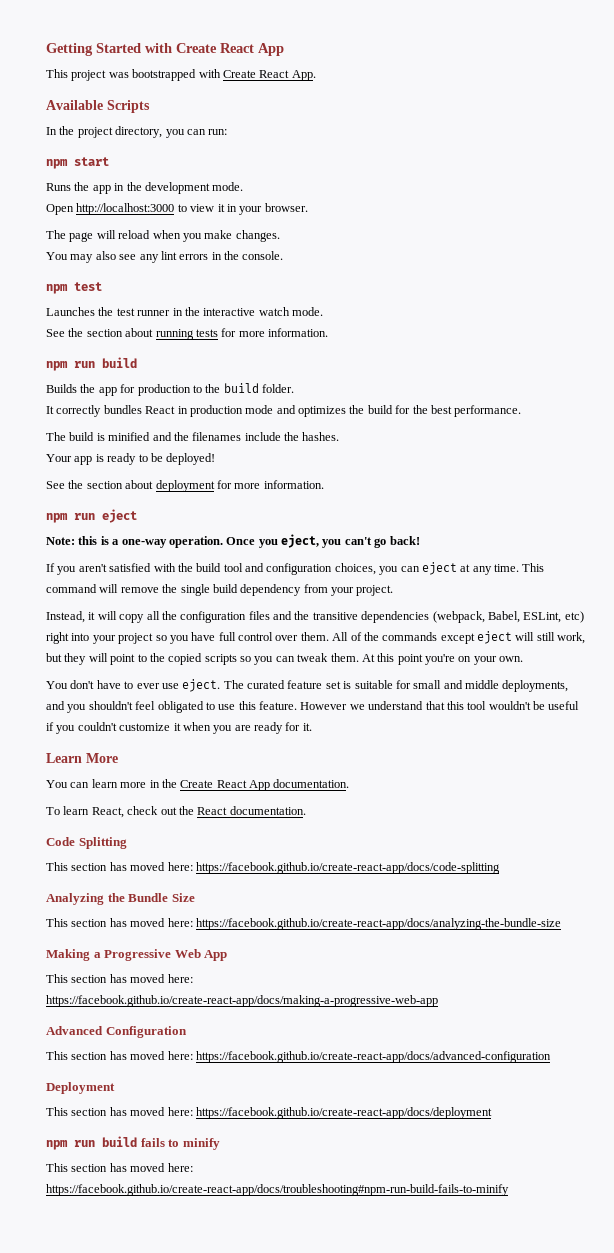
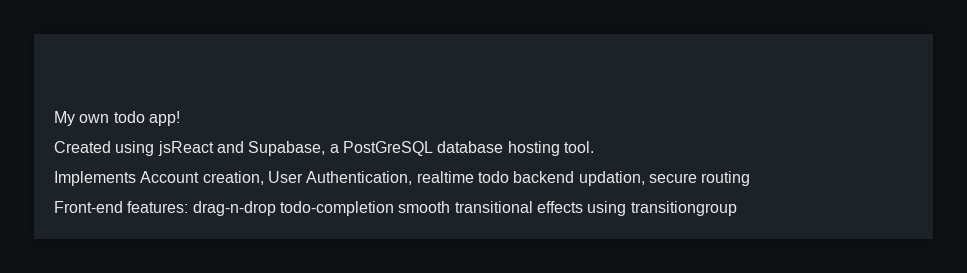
- Getting Started with Create React App
- This project was bootstrapped with Create React App.
- Available Scripts
- In the project directory, you can run:
- npm start
- Runs the app in the development mode.
- Open http://localhost:3000 to view it in your browser.
- The page will reload when you make changes.
- You may also see any lint errors in the console.
- npm test
- Launches the test runner in the interactive watch mode.
- See the section about running tests for more information.
- npm run build
- Builds the app for production to the build folder.
- It correctly bundles React in production mode and optimizes the build for the best performance.
- The build is minified and the filenames include the hashes.
- Your app is ready to be deployed!
- See the section about deployment for more information.
- npm run eject
- Note: this is a one-way operation. Once you eject, you can't go back!
- If you aren't satisfied with the build tool and configuration choices, you can eject at any time. This command will remove the single build dependency from your project.
- Instead, it will copy all the configuration files and the transitive dependencies (webpack, Babel, ESLint, etc) right into your project so you have full control over them. All of the commands except eject will still work, but they will point to the copied scripts so you can tweak them. At this point you're on your own.
- You don't have to ever use eject. The curated feature set is suitable for small and middle deployments, and you shouldn't feel obligated to use this feature. However we understand that this tool wouldn't be useful if you couldn't customize it when you are ready for it.
- Learn More
- You can learn more in the Create React App documentation.
- To learn React, check out the React documentation.
- Code Splitting
- This section has moved here: https://facebook.github.io/create-react-app/docs/code-splitting
- Analyzing the Bundle Size
- This section has moved here: https://facebook.github.io/create-react-app/docs/analyzing-the-bundle-size
- Making a Progressive Web App
- This section has moved here: https://facebook.github.io/create-react-app/docs/making-a-progressive-web-app
- Advanced Configuration
- This section has moved here: https://facebook.github.io/create-react-app/docs/advanced-configuration
- Deployment
- This section has moved here: https://facebook.github.io/create-react-app/docs/deployment
- npm run build fails to minify
- This section has moved here: https://facebook.github.io/create-react-app/docs/troubleshooting#npm-run-build-fails-to-minify
+ My own todo app!
+ Created using jsReact and Supabase, a PostGreSQL database hosting tool.
+ Implements Account creation, User Authentication, realtime todo backend updation, secure routing
+ Front-end features: drag-n-drop todo-completion smooth transitional effects using transitiongroup

